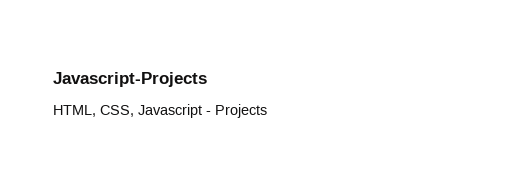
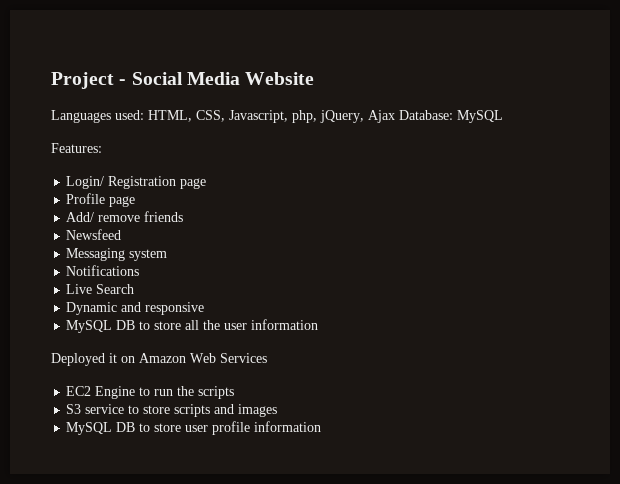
- Javascript-Projects
- HTML, CSS, Javascript - Projects
+ Project - Social Media Website
+ Languages used: HTML, CSS, Javascript, php, jQuery, Ajax Database: MySQL
+ Features:
+ Login/ Registration page
+ Profile page
+ Add/ remove friends
+ Newsfeed
+ Messaging system
+ Notifications
+ Live Search
+ Dynamic and responsive
+ MySQL DB to store all the user information
+ Deployed it on Amazon Web Services
+ EC2 Engine to run the scripts
+ S3 service to store scripts and images
+ MySQL DB to store user profile information

